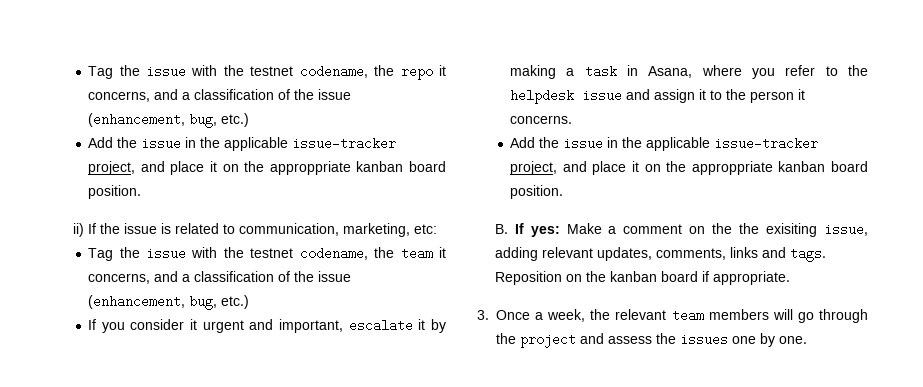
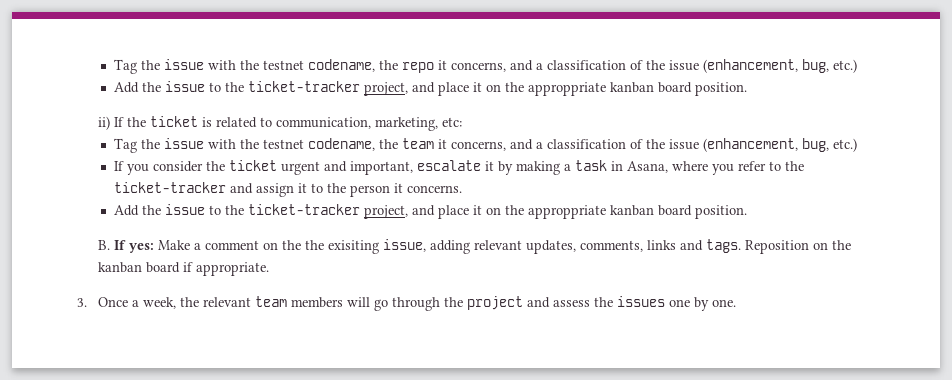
  Tag the issue with the testnet codename, the repo it concerns, and a classification of the issue (enhancement, bug, etc.)
- Add the issue in the applicable issue-tracker project, and place it on the approppriate kanban board position.
+ Add the issue to the ticket-tracker project, and place it on the approppriate kanban board position.
- ii) If the issue is related to communication, marketing, etc:
+ ii) If the ticket is related to communication, marketing, etc:
- If you consider it urgent and important, escalate it by making a task in Asana, where you refer to the helpdesk issue and assign it to the person it concerns.
- Add the issue in the applicable issue-tracker project, and place it on the approppriate kanban board position.
+ If you consider the ticket urgent and important, escalate it by making a task in Asana, where you refer to the ticket-tracker and assign it to the person it concerns.
+ Add the issue to the ticket-tracker project, and place it on the approppriate kanban board position.

